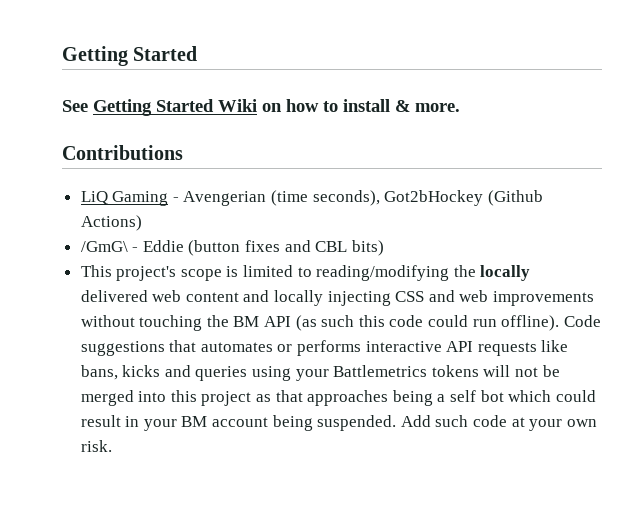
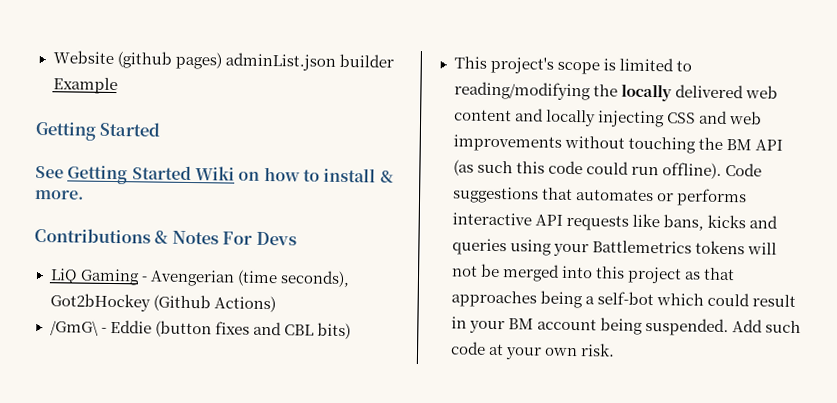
+ Website (github pages) adminList.json builder Example
- Contributions
+ Contributions & Notes For Devs
- Code suggestions that automates or performs interactive API requests like bans, kicks and queries using your Battlemetrics tokens will not be merged into this project as that approaches being a self bot which could result in your BM account being suspended.
+ Code suggestions that automates or performs interactive API requests like bans, kicks and queries using your Battlemetrics tokens will not be merged into this project as that approaches being a self-bot which could result in your BM account being suspended.

